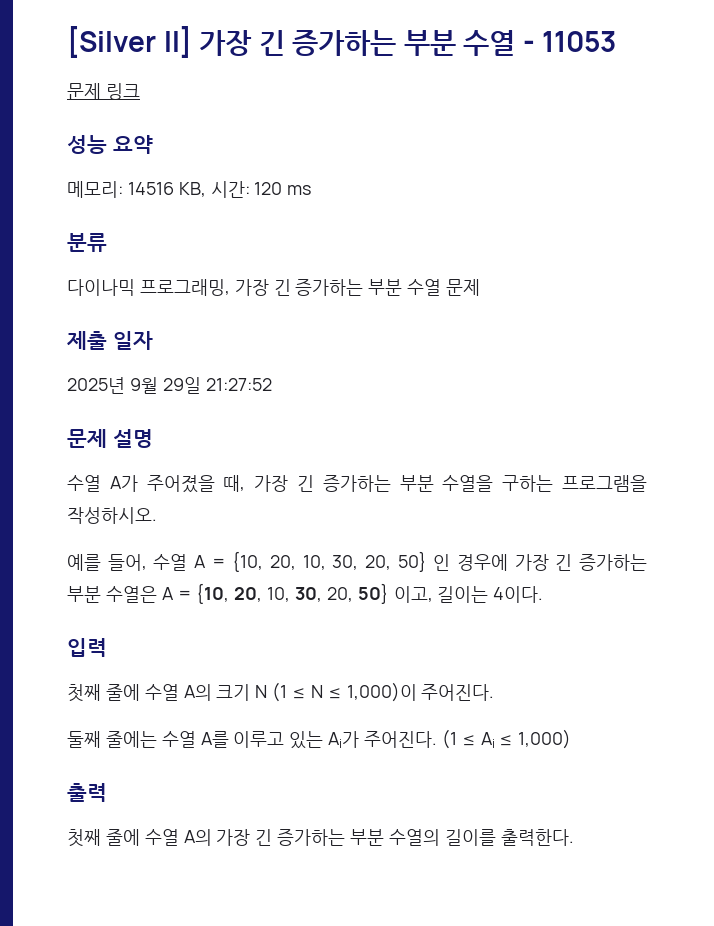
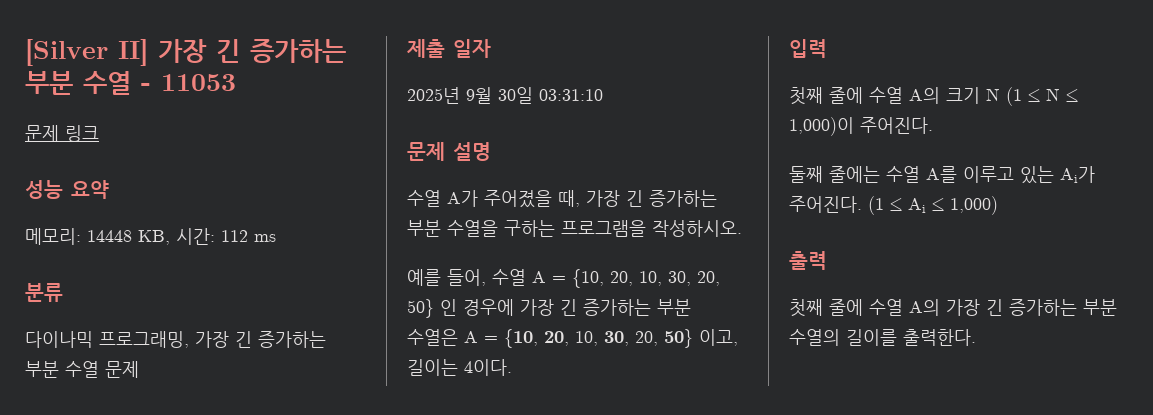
- 메모리: 14516 KB, 시간: 120 ms
+ 메모리: 14448 KB, 시간: 112 ms
- 2025년 9월 29일 21:27:52
+ 2025년 9월 30일 03:31:10

